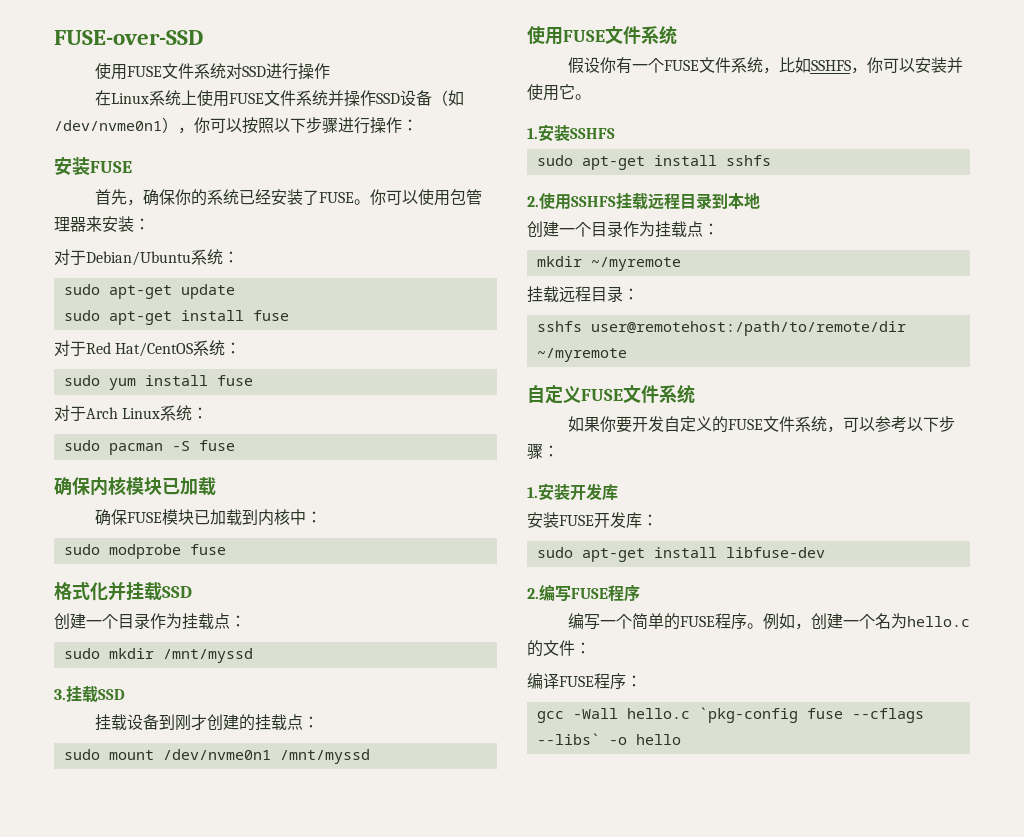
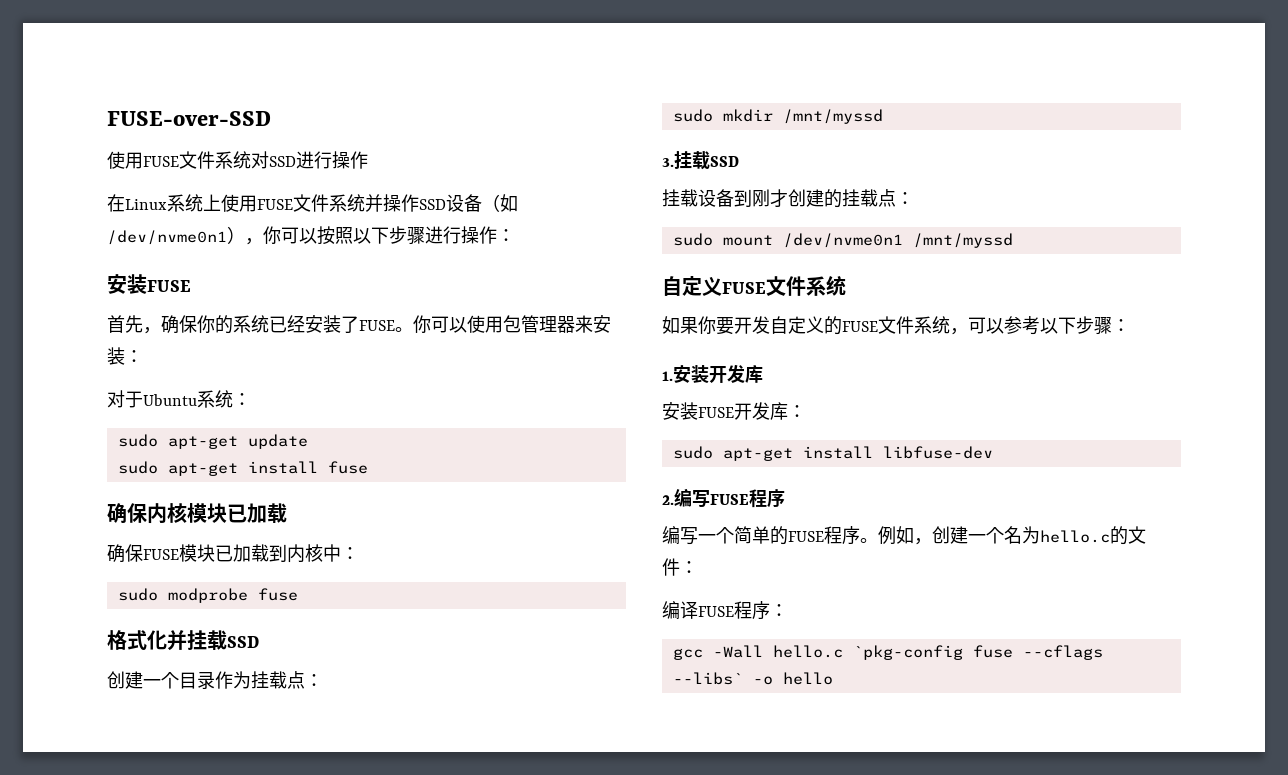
- 对于Debian/Ubuntu系统：
+ 对于Ubuntu系统：
- 对于Red Hat/CentOS系统：
- sudo yum install fuse
- 对于Arch Linux系统：
- sudo pacman -S fuse
  sudo mount /dev/nvme0n1 /mnt/myssd
- 使用FUSE文件系统
- 假设你有一个FUSE文件系统，比如SSHFS，你可以安装并使用它。
- 1.安装SSHFS
- sudo apt-get install sshfs
- 2.使用SSHFS挂载远程目录到本地
- 创建一个目录作为挂载点：
- mkdir ~/myremote
- 挂载远程目录：
- sshfs user@remotehost:/path/to/remote/dir ~/myremote

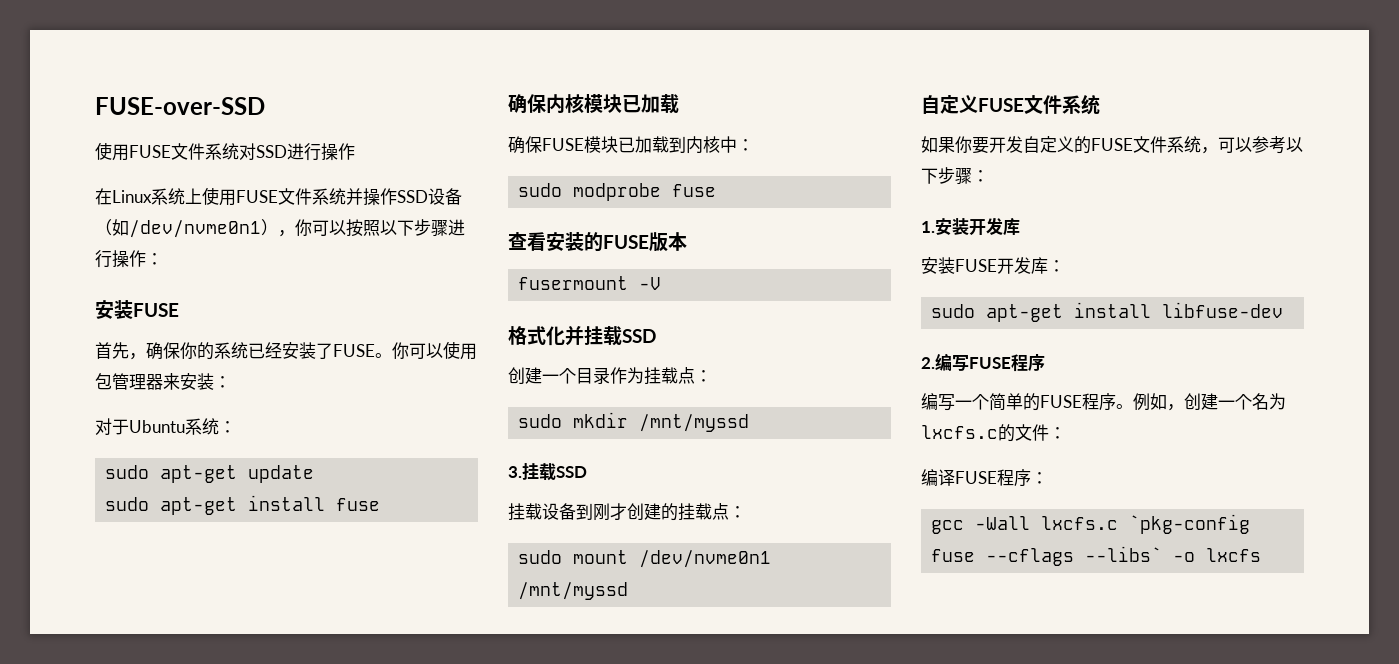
+ 查看安装的FUSE版本
+ fusermount -V
- 例如，创建一个名为hello.c的文件：
+ 例如，创建一个名为lxcfs.c的文件：
- gcc -Wall hello.c `pkg-config fuse --cflags --libs` -o hello
+ gcc -Wall lxcfs.c `pkg-config fuse --cflags --libs` -o lxcfs

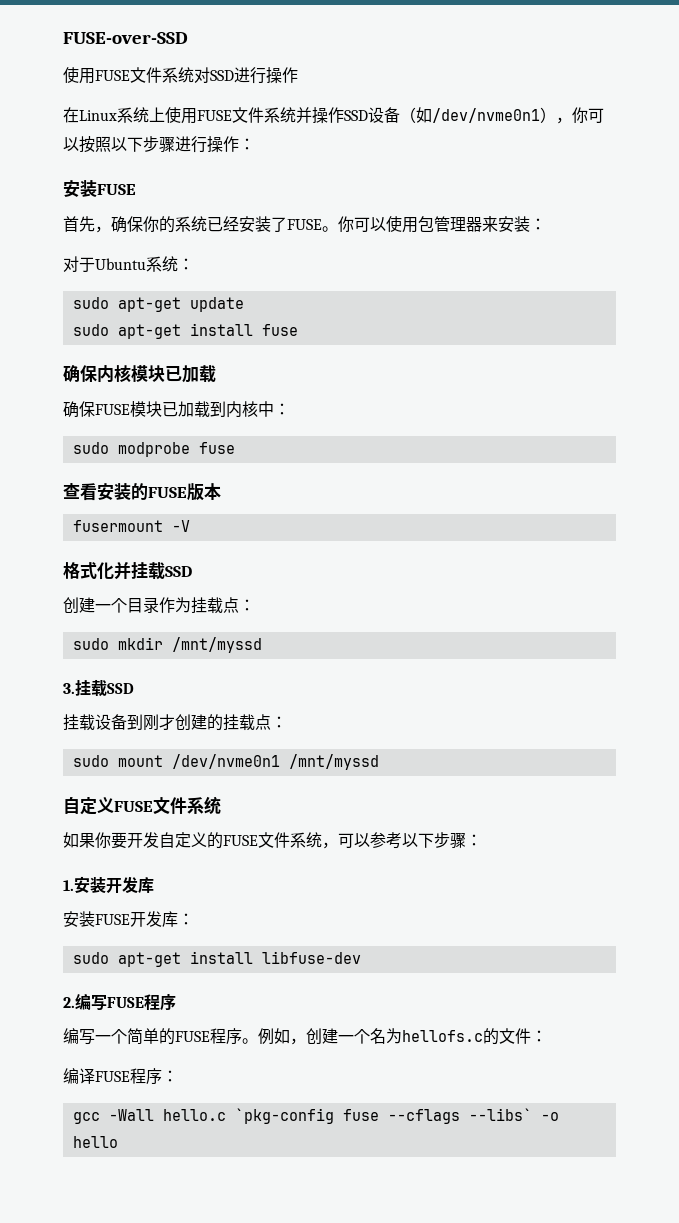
- 例如，创建一个名为lxcfs.c的文件：
+ 例如，创建一个名为hellofs.c的文件：
- gcc -Wall lxcfs.c `pkg-config fuse --cflags --libs` -o lxcfs
+ gcc -Wall hello.c `pkg-config fuse --cflags --libs` -o hello

